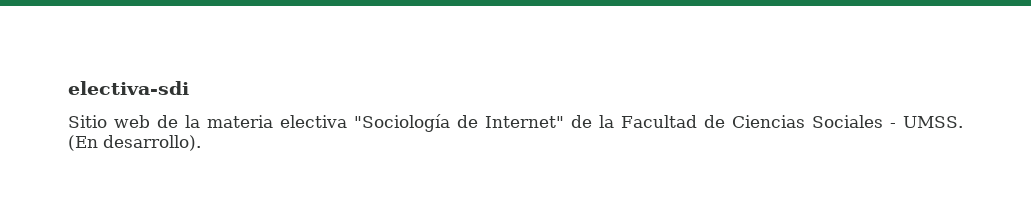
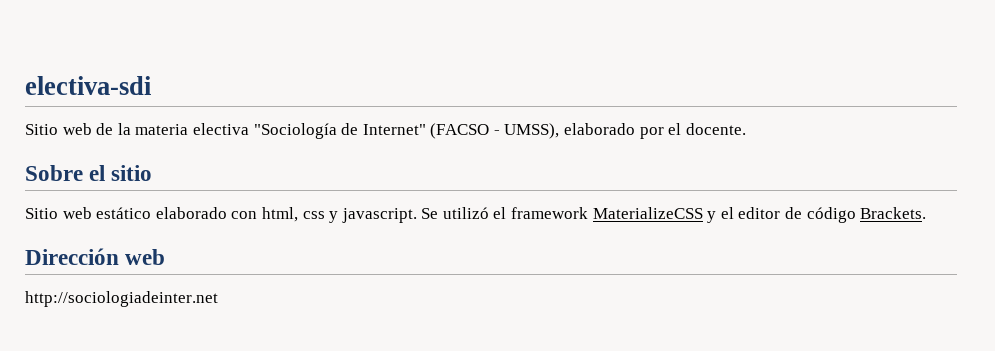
- Sitio web de la materia electiva "Sociología de Internet" de la Facultad de Ciencias Sociales - UMSS. (En desarrollo).
+ Sitio web de la materia electiva "Sociología de Internet" (FACSO - UMSS), elaborado por el docente.
+ Sobre el sitio
+ Sitio web estático elaborado con html, css y javascript. Se utilizó el framework MaterializeCSS y el editor de código Brackets.
+ Dirección web
+ http://sociologiadeinter.net

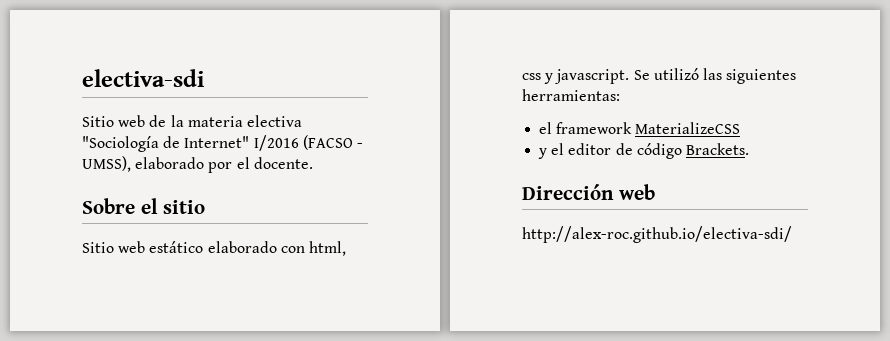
- Sitio web de la materia electiva "Sociología de Internet" (FACSO - UMSS), elaborado por el docente.
+ Sitio web de la materia electiva "Sociología de Internet" I/2016 (FACSO - UMSS), elaborado por el docente.
- Se utilizó el framework MaterializeCSS y el editor de código Brackets.
+ Se utilizó las siguientes herramientas:
+ el framework MaterializeCSS
+ y el editor de código Brackets.
- http://sociologiadeinter.net
+ http://alex-roc.github.io/electiva-sdi/

